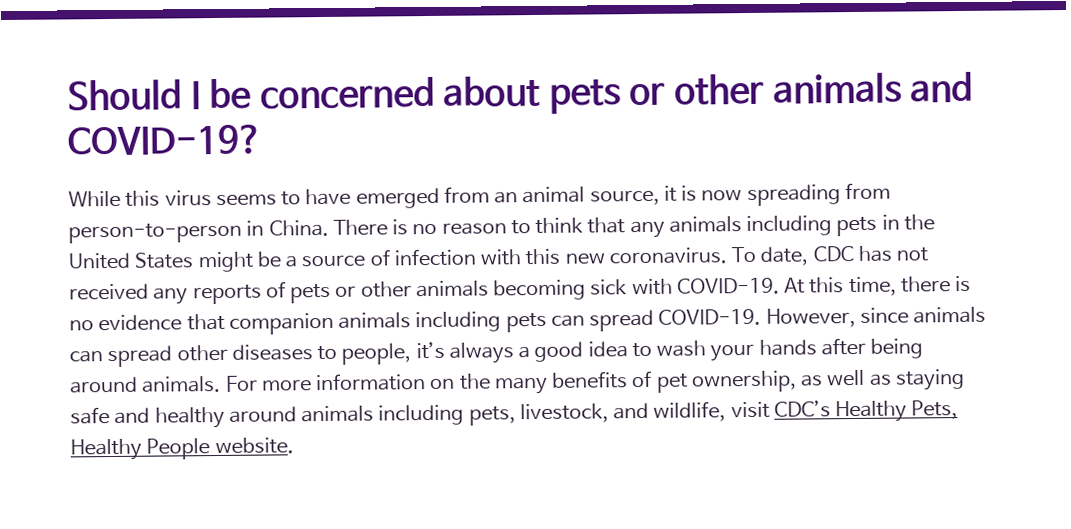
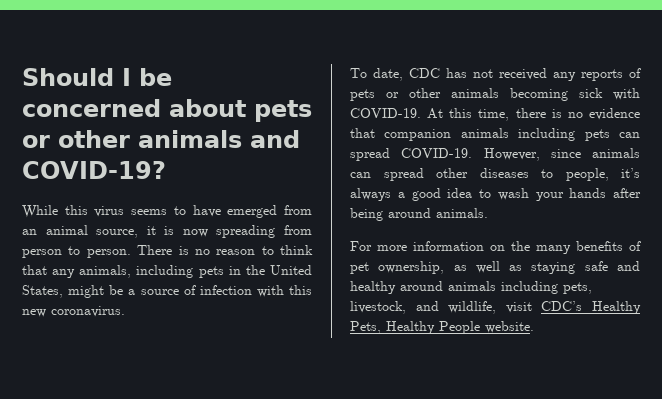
- While this virus seems to have emerged from an animal source, it is now spreading from person-to-person in China.
+ While this virus seems to have emerged from an animal source, it is now spreading from person to person.
- There is no reason to think that any animals including pets in the United States might be a source of infection with this new coronavirus. To date, CDC has not received any reports of pets or other animals becoming sick with COVID-19.
+ There is no reason to think that any animals, including pets in the United States, might be a source of infection with this new coronavirus.
+ To date, CDC has not received any reports of pets or other animals becoming sick with COVID-19.
- However, since animals can spread other diseases to people, it’s always a good idea to wash your hands after being around animals. For more information on the many benefits of pet ownership, as well as staying safe and healthy around animals including pets, livestock, and wildlife, visit CDC’s Healthy Pets, Healthy People website.
+ However, since animals can spread other diseases to people, it’s always a good idea to wash your hands after being around animals.
+ For more information on the many benefits of pet ownership, as well as staying safe and healthy around animals including pets, livestock, and wildlife, visit CDC’s Healthy Pets, Healthy People website.

